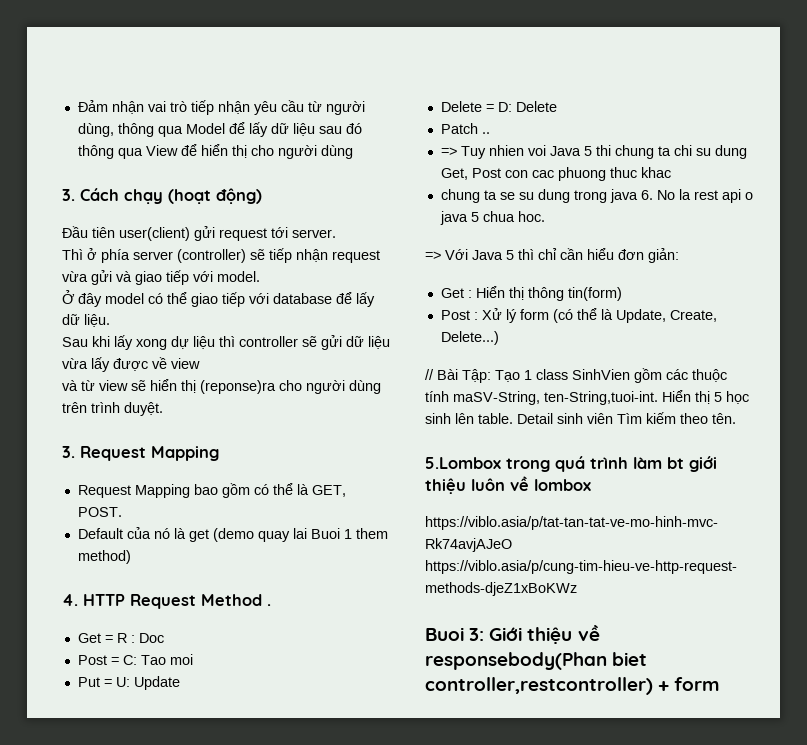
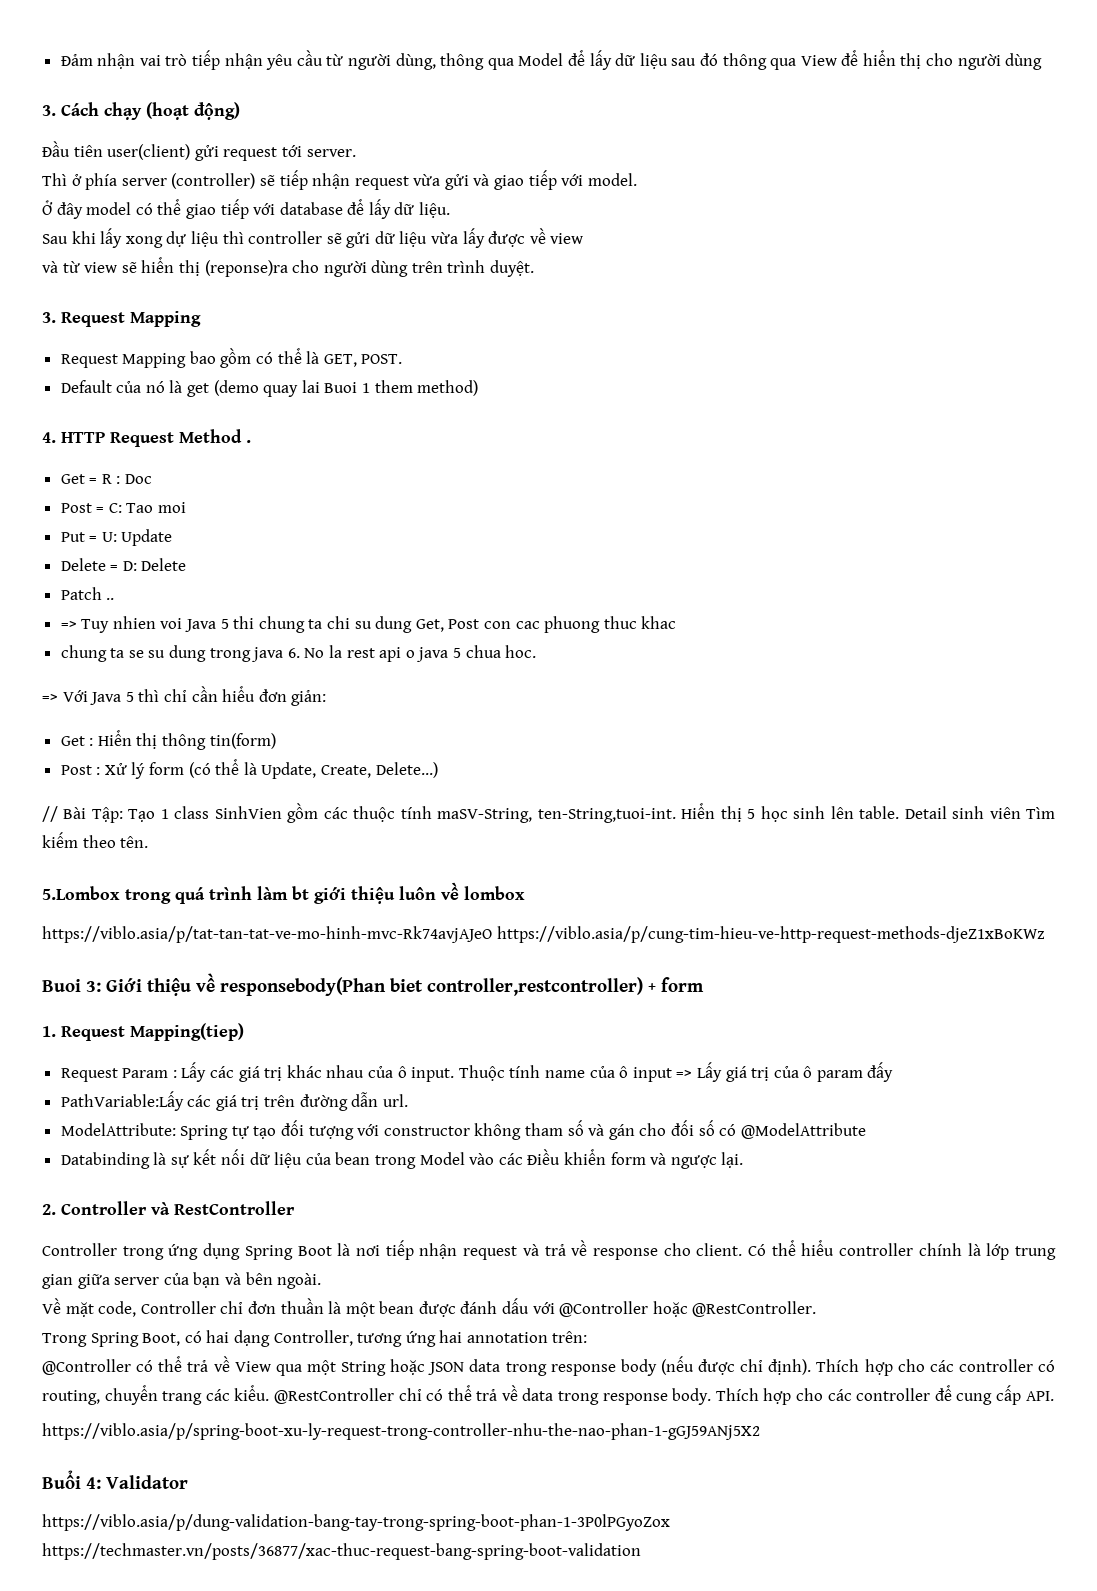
+ 1. Request Mapping(tiep)
+ Request Param : Lấy các giá trị khác nhau của ô input. Thuộc tính name của ô input => Lấy giá trị của ô param đấy
+ PathVariable:Lấy các giá trị trên đường dẫn url.
+ ModelAttribute: Spring tự tạo đối tượng với constructor không tham số và gán cho đối số có @ModelAttribute
+ Databinding là sự kết nối dữ liệu của bean trong Model vào các Điều khiển form và ngược lại.
+ 2. Controller và RestController
+ Controller trong ứng dụng Spring Boot là nơi tiếp nhận request và trả về response cho client. Có thể hiểu controller chính là lớp trung gian giữa server của bạn và bên ngoài.
+ Về mặt code, Controller chỉ đơn thuần là một bean được đánh dấu với @Controller hoặc @RestController.
+ Trong Spring Boot, có hai dạng Controller, tương ứng hai annotation trên:
+ @Controller có thể trả về View qua một String hoặc JSON data trong response body (nếu được chỉ định). Thích hợp cho các controller có routing, chuyển trang các kiểu. @RestController chỉ có thể trả về data trong response body. Thích hợp cho các controller để cung cấp API.
+ https://viblo.asia/p/spring-boot-xu-ly-request-trong-controller-nhu-the-nao-phan-1-gGJ59ANj5X2
+ Buổi 4: Validator
+ https://viblo.asia/p/dung-validation-bang-tay-trong-spring-boot-phan-1-3P0lPGyoZox https://techmaster.vn/posts/36877/xac-thuc-request-bang-spring-boot-validation

